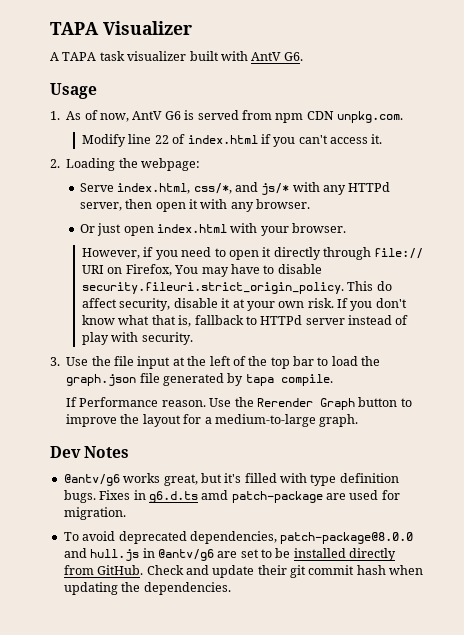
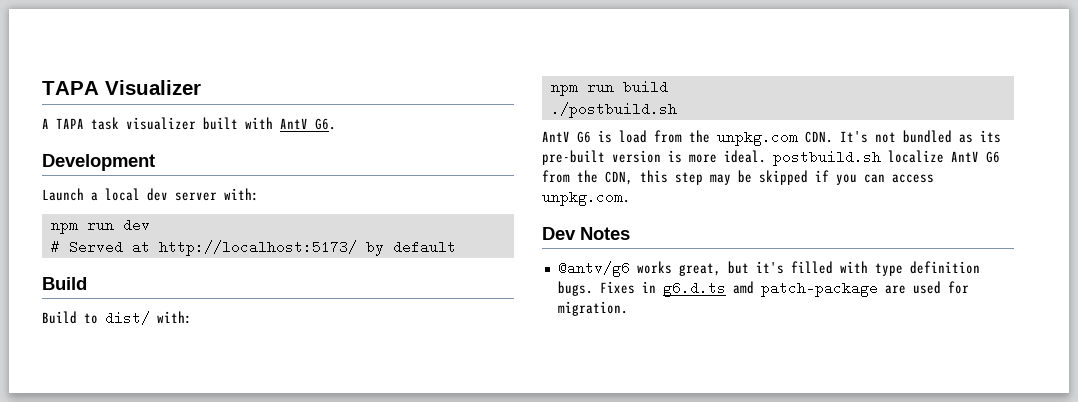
- Usage
- 1. As of now, AntV G6 is served from npm CDN unpkg.com.
- Modify line 22 of index.html if you can't access it.
- 2. Loading the webpage:
- Serve index.html, css/*, and js/* with any HTTPd server, then open it with any browser.
- Or just open index.html with your browser.
- However, if you need to open it directly through file:// URI on Firefox, You may have to disable security.fileuri.strict_origin_policy. This do affect security, disable it at your own risk. If you don't know what that is, fallback to HTTPd server instead of play with security.
- 3. Use the file input at the left of the top bar to load the graph.json file generated by tapa compile.
- If Performance reason. Use the Rerender Graph button to improve the layout for a medium-to-large graph.
+ Development
+ Launch a local dev server with:
+ npm run dev
+ # Served at http://localhost:5173/ by default
+ Build
+ Build to dist/ with:
+ npm run build
+ ./postbuild.sh
+ AntV G6 is load from the unpkg.com CDN. It's not bundled as its pre-built version is more ideal. postbuild.sh localize AntV G6 from the CDN, this step may be skipped if you can access unpkg.com.
- To avoid deprecated dependencies, patch-package@8.0.0 and hull.js in @antv/g6 are set to be installed directly from GitHub. Check and update their git commit hash when updating the dependencies.

